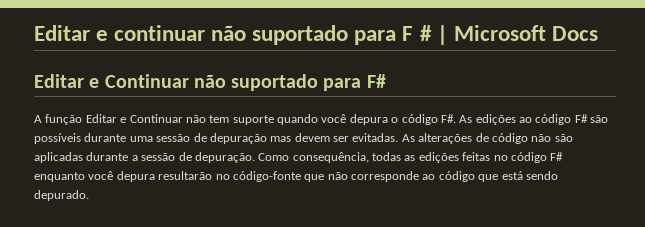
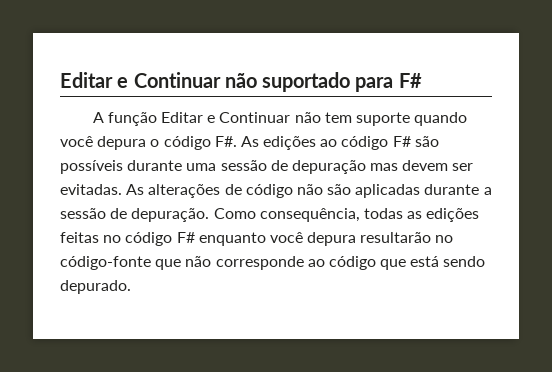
- Editar e continuar não suportado para F # | Microsoft Docs

